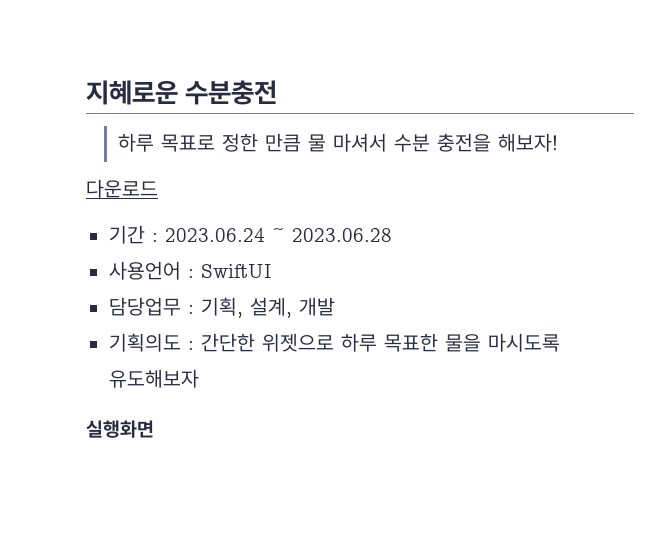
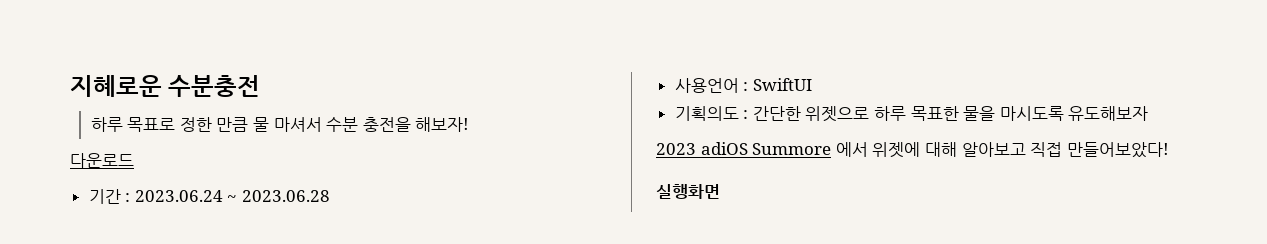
- 담당업무 : 기획, 설계, 개발
+ 2023 adiOS Summore 에서 위젯에 대해 알아보고 직접 만들어보았다!

